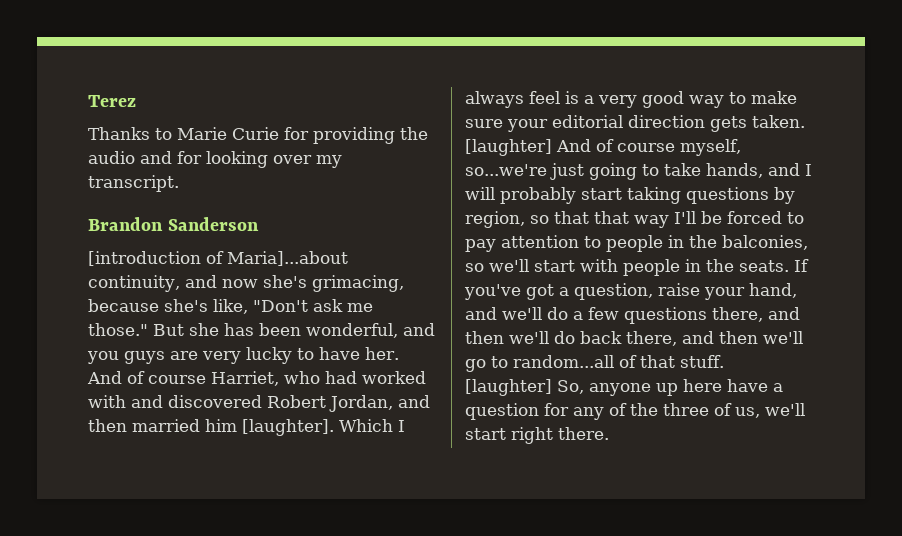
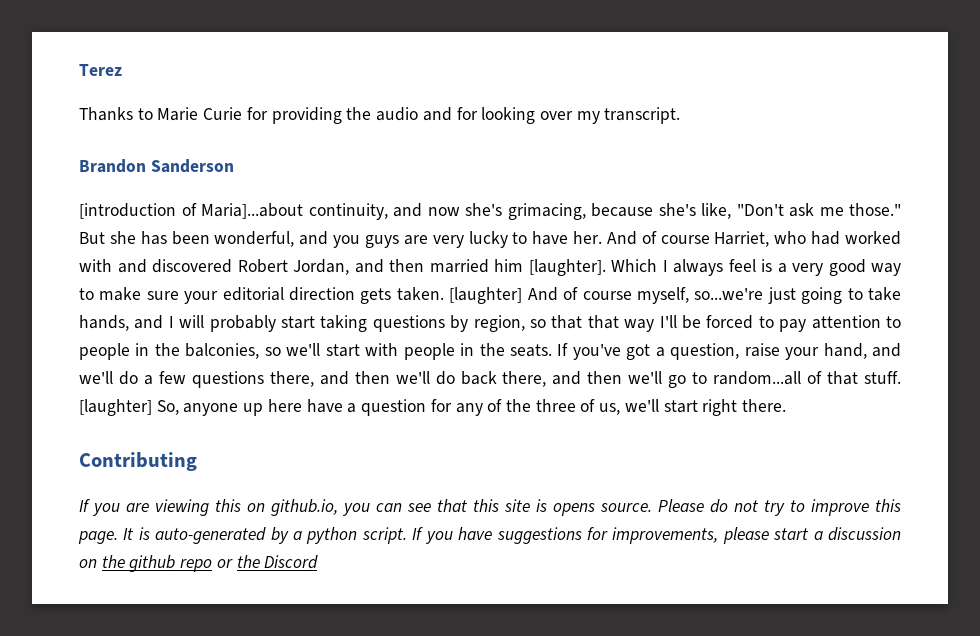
+ Contributing
+ If you are viewing this on github.io, you can see that this site is opens source. Please do not try to improve this page. It is auto-generated by a python script. If you have suggestions for improvements, please start a discussion on the github repo or the Discord

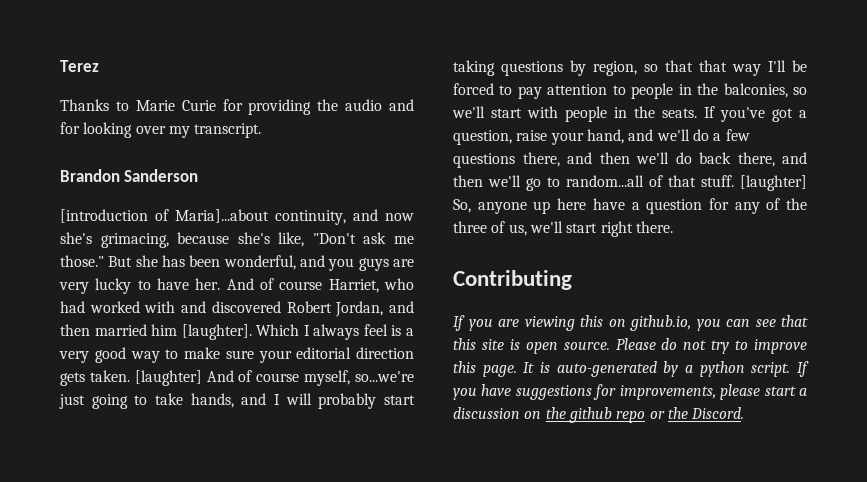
- If you are viewing this on github.io, you can see that this site is opens source.
+ If you are viewing this on github.io, you can see that this site is open source.
- If you have suggestions for improvements, please start a discussion on the github repo or the Discord
+ If you have suggestions for improvements, please start a discussion on the github repo or the Discord.

